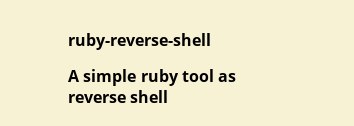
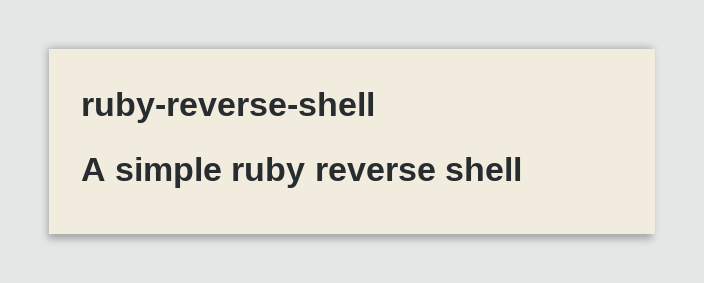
- A simple ruby tool as reverse shell
+ A simple ruby reverse shell

